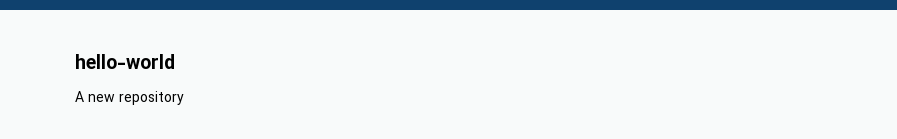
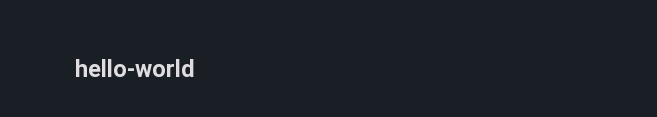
- A new repository

